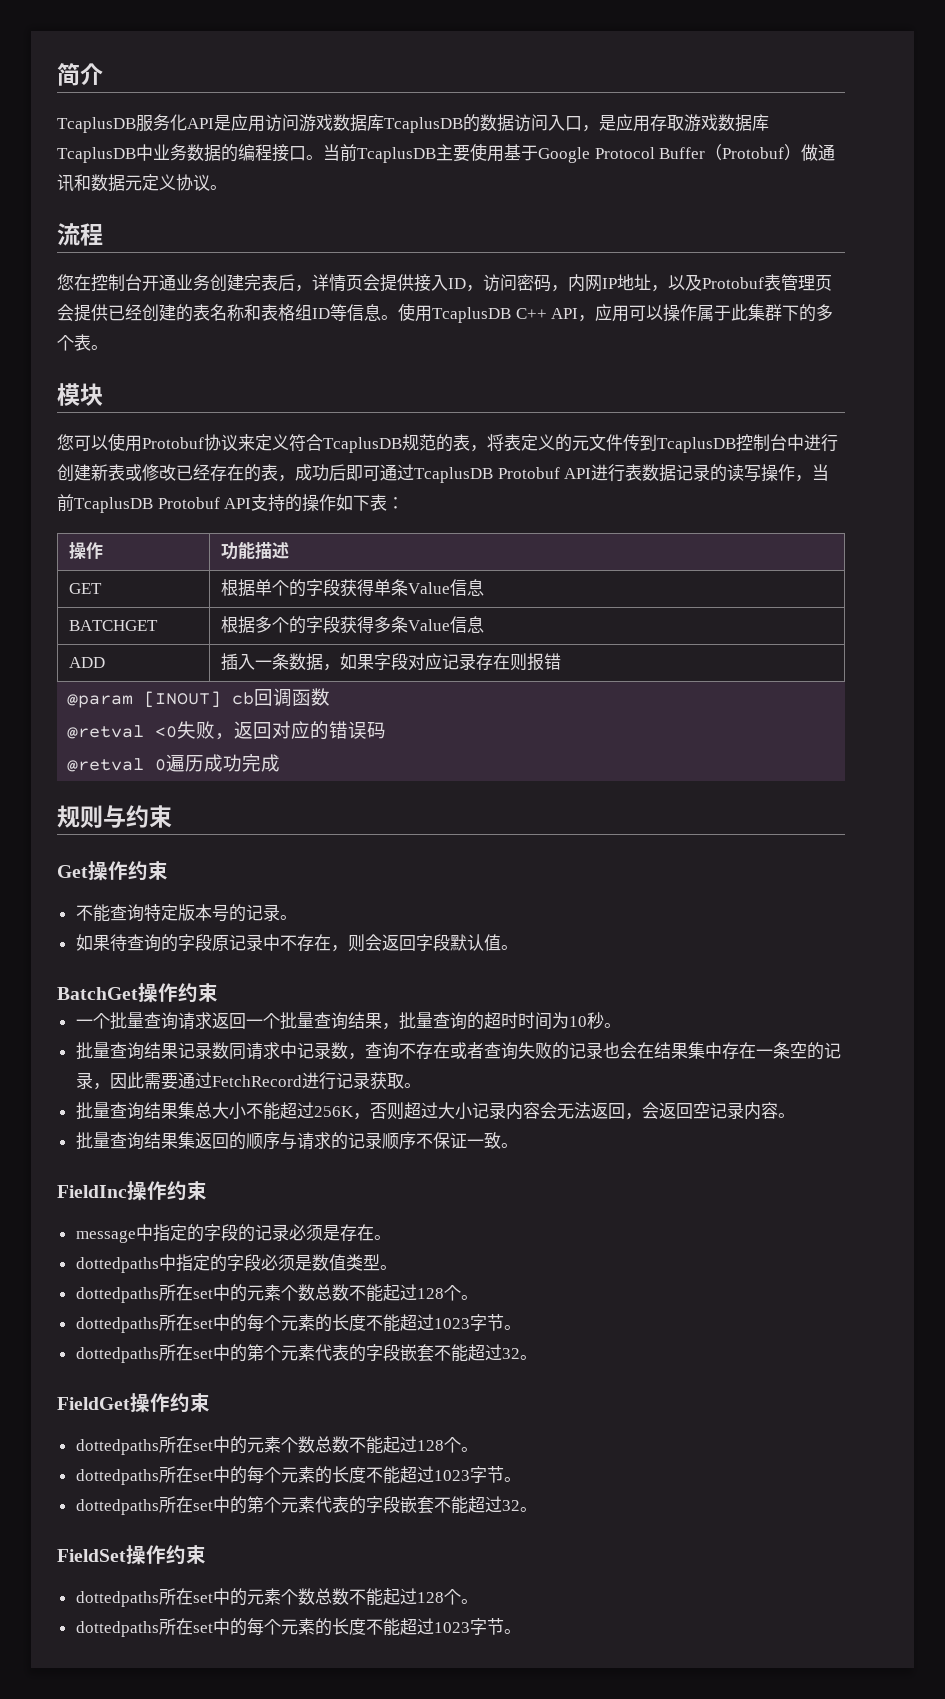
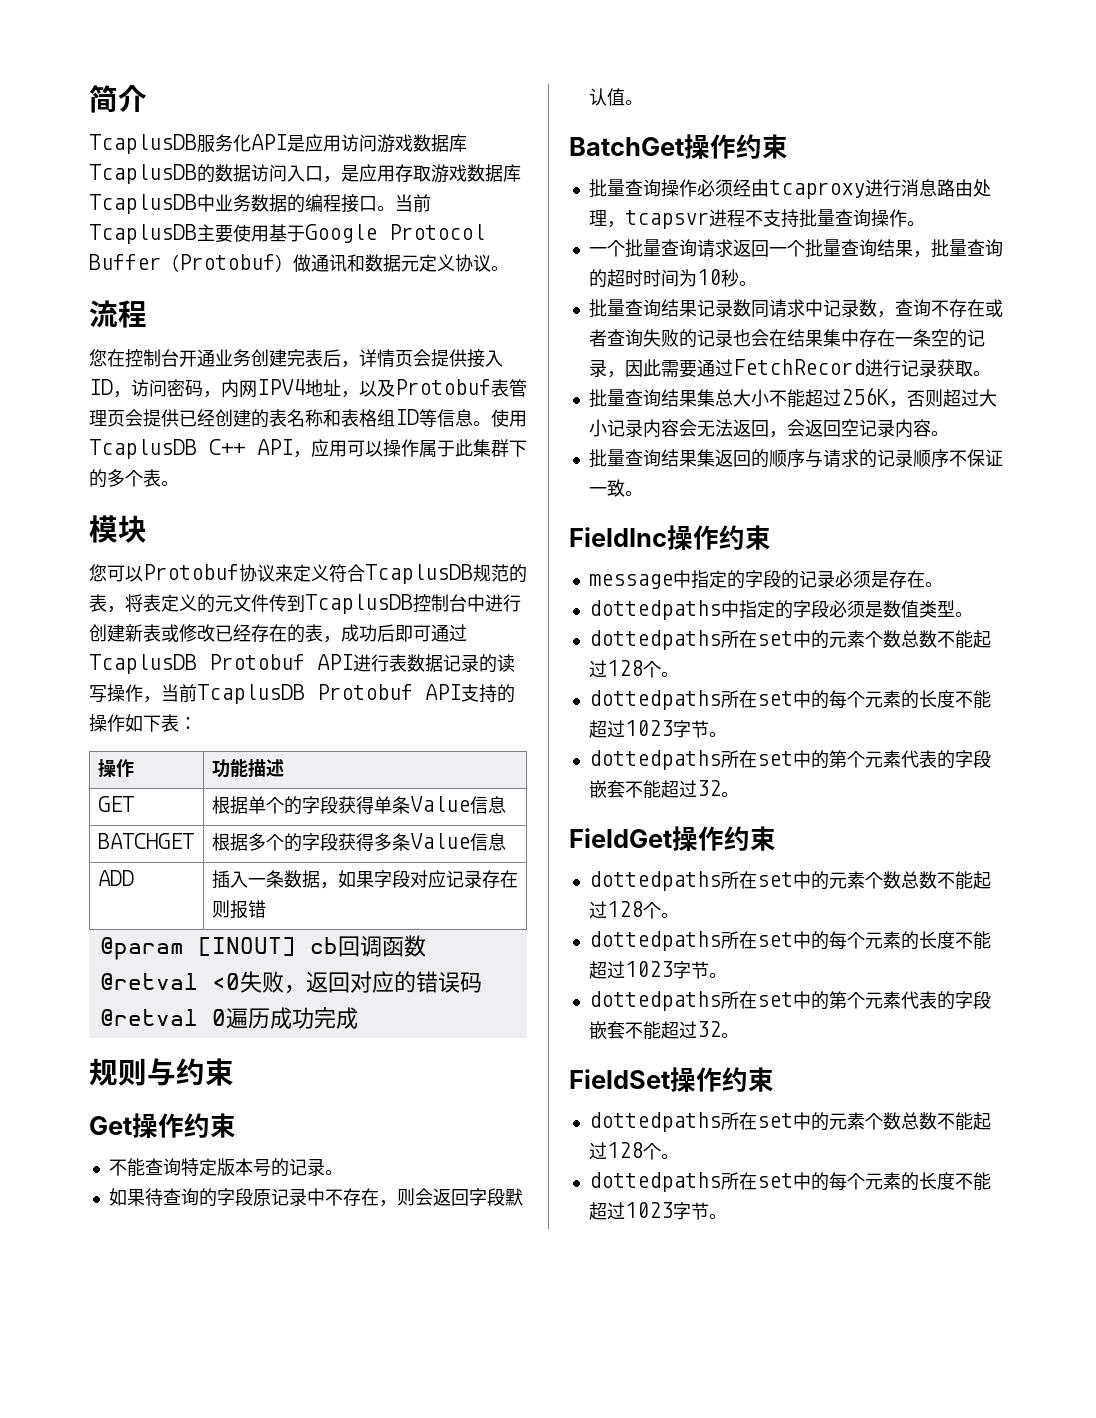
- 您在控制台开通业务创建完表后，详情页会提供接入ID，访问密码，内网IP地址，以及Protobuf表管理页会提供已经创建的表名称和表格组ID等信息。
+ 您在控制台开通业务创建完表后，详情页会提供接入ID，访问密码，内网IPV4地址，以及Protobuf表管理页会提供已经创建的表名称和表格组ID等信息。
- 您可以使用Protobuf协议来定义符合TcaplusDB规范的表，将表定义的元文件传到TcaplusDB控制台中进行创建新表或修改已经存在的表，成功后即可通过TcaplusDB Protobuf API进行表数据记录的读写操作，当前TcaplusDB Protobuf API支持的操作如下表：
+ 您可以Protobuf协议来定义符合TcaplusDB规范的表，将表定义的元文件传到TcaplusDB控制台中进行创建新表或修改已经存在的表，成功后即可通过TcaplusDB Protobuf API进行表数据记录的读写操作，当前TcaplusDB Protobuf API支持的操作如下表：
+ 批量查询操作必须经由tcaproxy进行消息路由处理，tcapsvr进程不支持批量查询操作。

